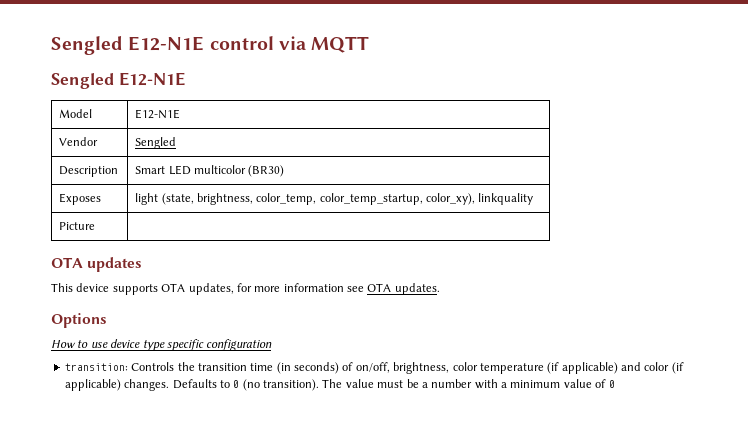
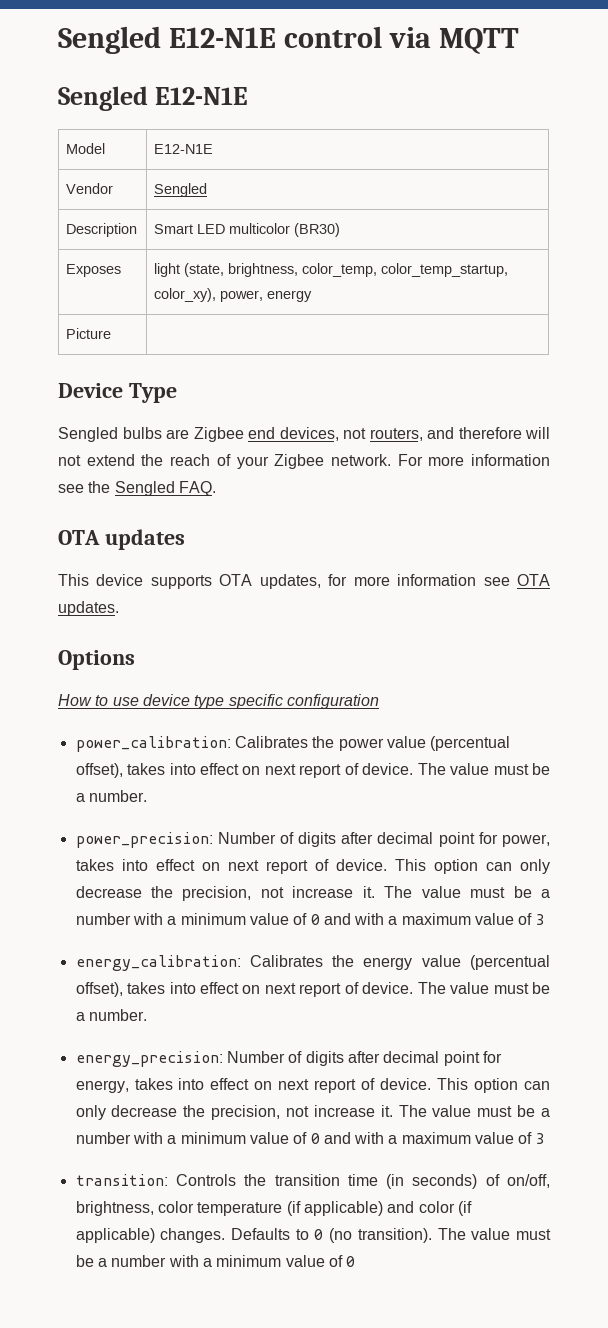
- Exposes | light (state, brightness, color_temp, color_temp_startup, color_xy), linkquality
+ Exposes | light (state, brightness, color_temp, color_temp_startup, color_xy), power, energy
+ Device Type
+ Sengled bulbs are Zigbee end devices, not routers, and therefore will not extend the reach of your Zigbee network. For more information see the Sengled FAQ.
+ power_calibration: Calibrates the power value (percentual offset), takes into effect on next report of device. The value must be a number.
+ power_precision: Number of digits after decimal point for power, takes into effect on next report of device. This option can only decrease the precision, not increase it. The value must be a number with a minimum value of 0 and with a maximum value of 3
+ energy_calibration: Calibrates the energy value (percentual offset), takes into effect on next report of device. The value must be a number.
+ energy_precision: Number of digits after decimal point for energy, takes into effect on next report of device. This option can only decrease the precision, not increase it. The value must be a number with a minimum value of 0 and with a maximum value of 3

